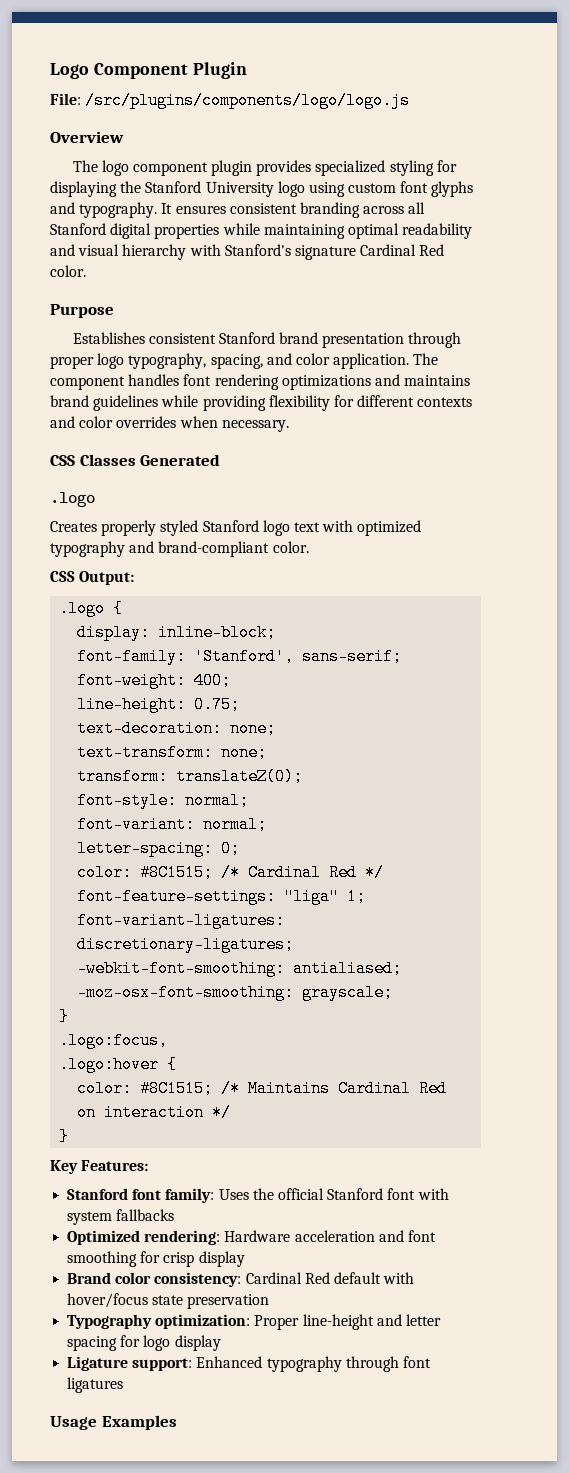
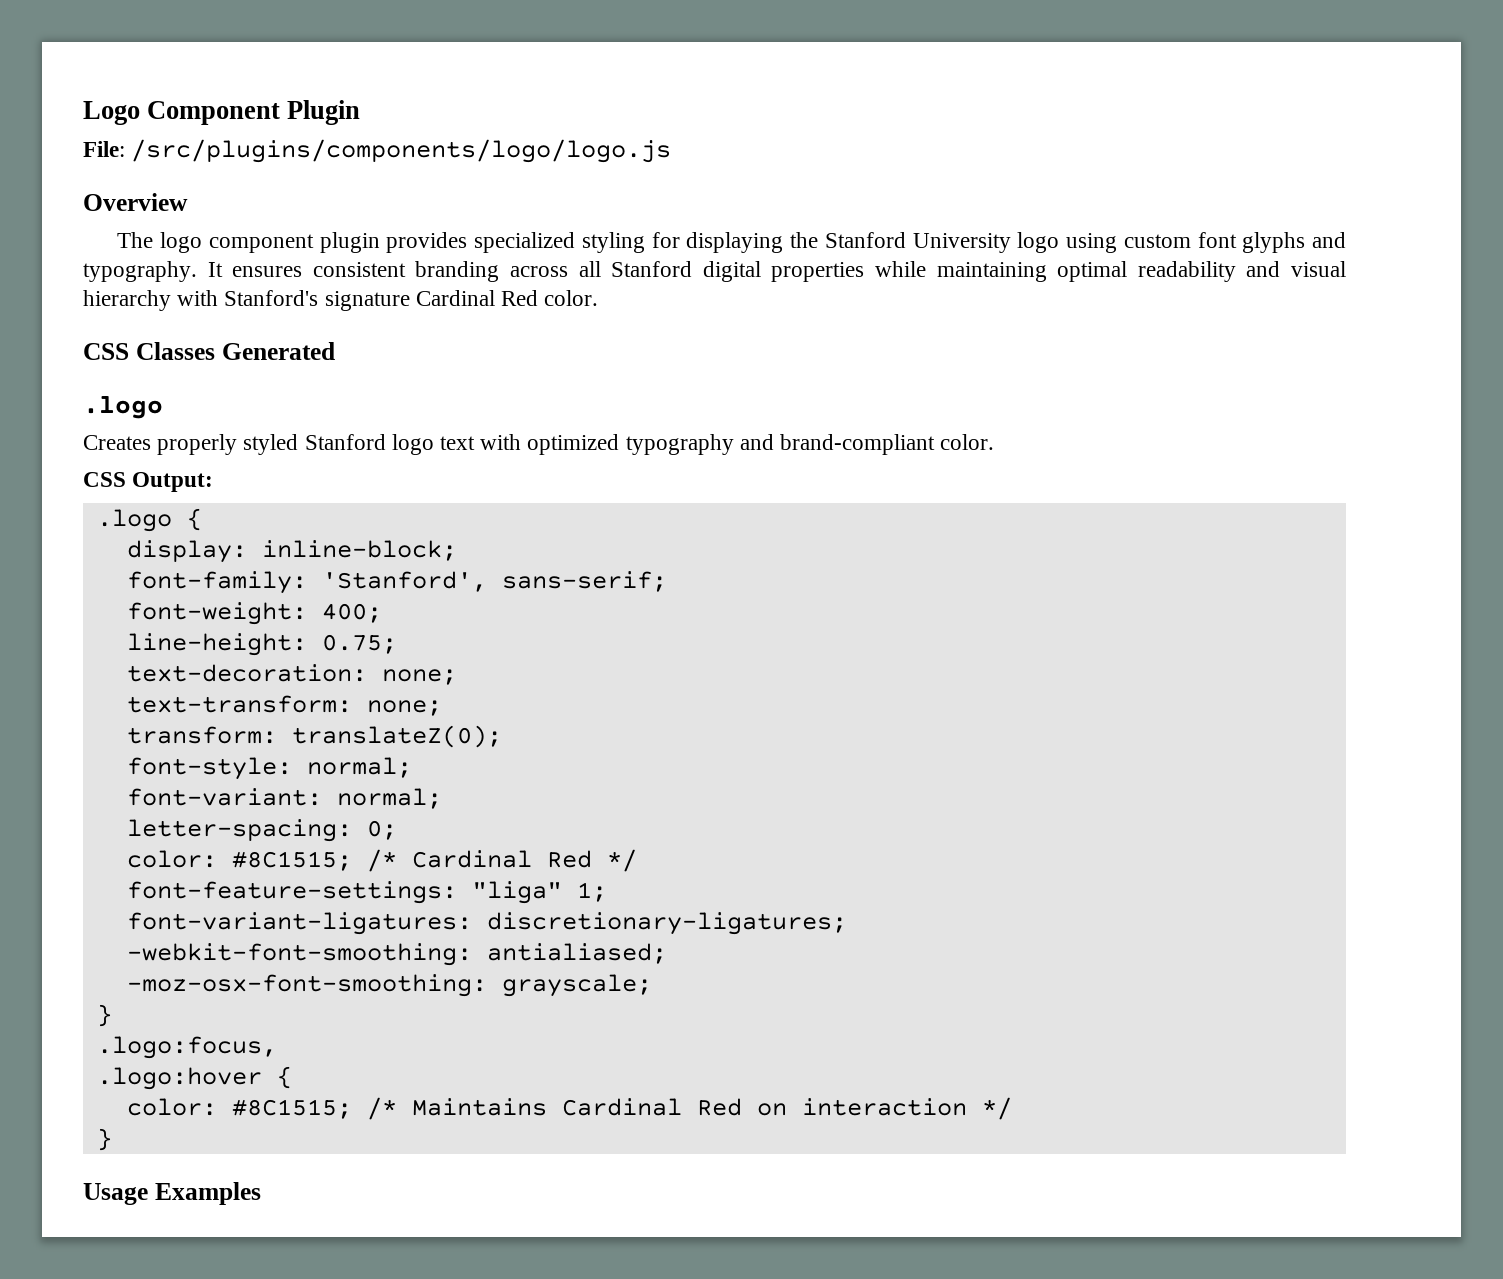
- Purpose
- Establishes consistent Stanford brand presentation through proper logo typography, spacing, and color application. The component handles font rendering optimizations and maintains brand guidelines while providing flexibility for different contexts and color overrides when necessary.
- Key Features:
- Stanford font family: Uses the official Stanford font with system fallbacks
- Optimized rendering: Hardware acceleration and font smoothing for crisp display
- Brand color consistency: Cardinal Red default with hover/focus state preservation
- Typography optimization: Proper line-height and letter spacing for logo display
- Ligature support: Enhanced typography through font ligatures

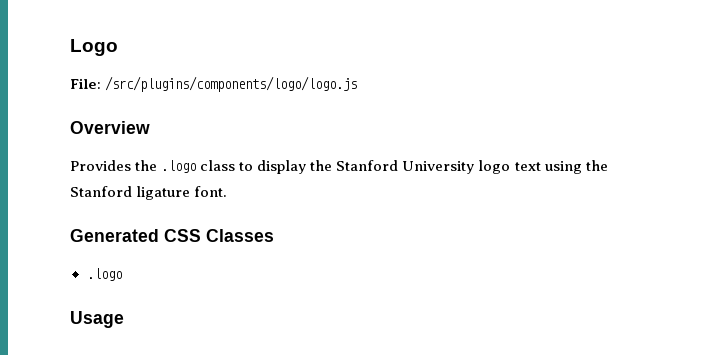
- Logo Component Plugin
+ Logo
- The logo component plugin provides specialized styling for displaying the Stanford University logo using custom font glyphs and typography. It ensures consistent branding across all Stanford digital properties while maintaining optimal readability and visual hierarchy with Stanford's signature Cardinal Red color.
- CSS Classes Generated
+ Provides the .logo class to display the Stanford University logo text using the Stanford ligature font.
+ Generated CSS Classes
  .logo
- Creates properly styled Stanford logo text with optimized typography and brand-compliant color.
- CSS Output:
- .logo {
- display: inline-block;
- font-family: 'Stanford', sans-serif;
- font-weight: 400;
- line-height: 0.75;
- text-decoration: none;
- text-transform: none;
- transform: translateZ(0);
- font-style: normal;
- font-variant: normal;
- letter-spacing: 0;
- color: #8C1515; /* Cardinal Red */
- font-feature-settings: "liga" 1;
- font-variant-ligatures: discretionary-ligatures;
- -webkit-font-smoothing: antialiased;
- -moz-osx-font-smoothing: grayscale;
- }
- .logo:focus,
- .logo:hover {
- color: #8C1515; /* Maintains Cardinal Red on interaction */
- }
- Usage Examples
+ Usage

